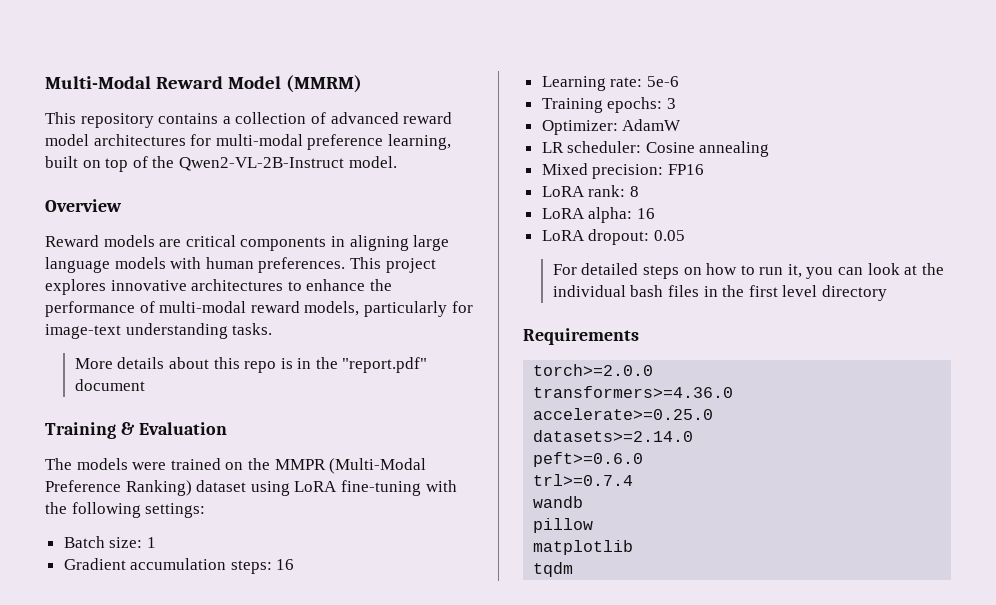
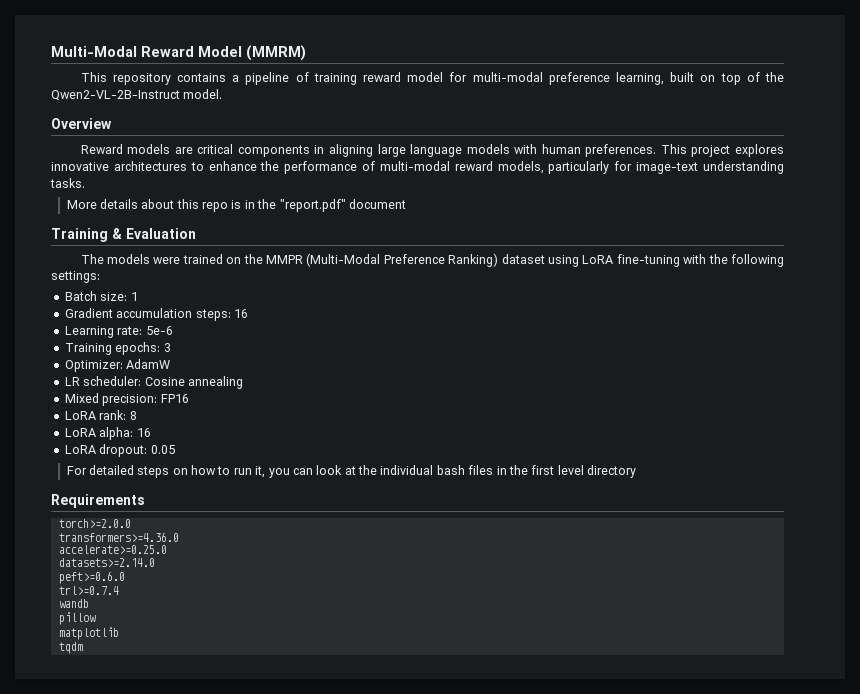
- This repository contains a collection of advanced reward model architectures for multi-modal preference learning, built on top of the Qwen2-VL-2B-Instruct model.
+ This repository contains a pipeline of training reward model for multi-modal preference learning, built on top of the Qwen2-VL-2B-Instruct model.

